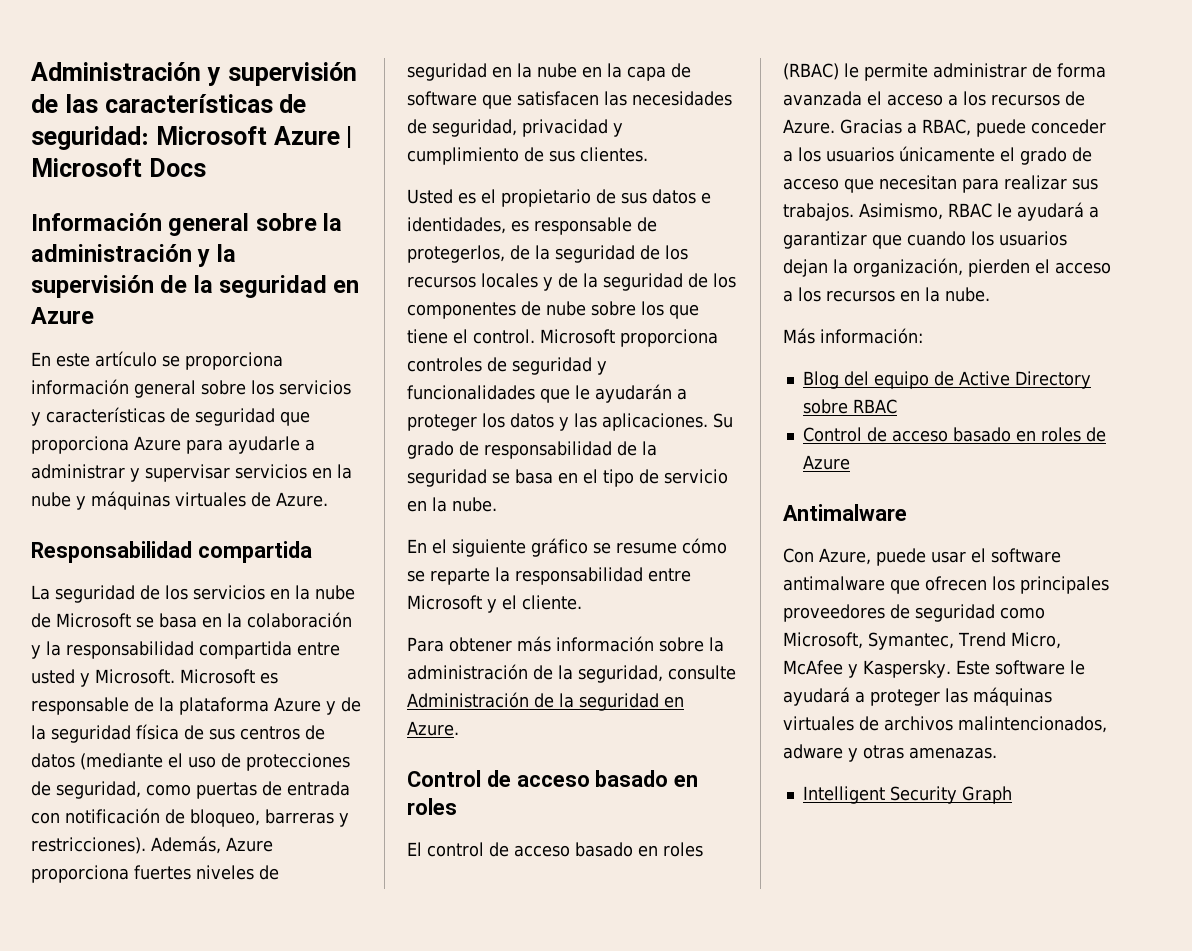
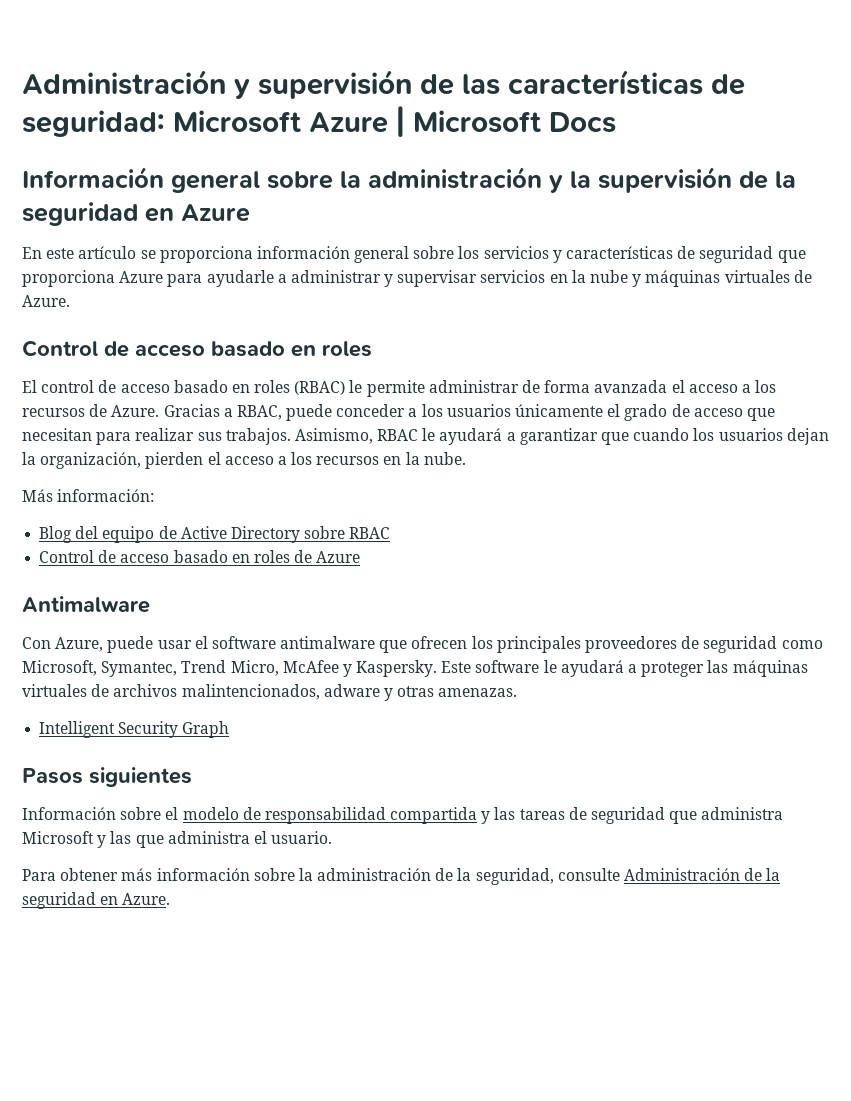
- Responsabilidad compartida
- La seguridad de los servicios en la nube de Microsoft se basa en la colaboración y la responsabilidad compartida entre usted y Microsoft. Microsoft es responsable de la plataforma Azure y de la seguridad física de sus centros de datos (mediante el uso de protecciones de seguridad, como puertas de entrada con notificación de bloqueo, barreras y restricciones). Además, Azure proporciona fuertes niveles de seguridad en la nube en la capa de software que satisfacen las necesidades de seguridad, privacidad y cumplimiento de sus clientes.
- Usted es el propietario de sus datos e identidades, es responsable de protegerlos, de la seguridad de los recursos locales y de la seguridad de los componentes de nube sobre los que tiene el control. Microsoft proporciona controles de seguridad y funcionalidades que le ayudarán a proteger los datos y las aplicaciones. Su grado de responsabilidad de la seguridad se basa en el tipo de servicio en la nube.
- En el siguiente gráfico se resume cómo se reparte la responsabilidad entre Microsoft y el cliente.
- Para obtener más información sobre la administración de la seguridad, consulte Administración de la seguridad en Azure.
+ Pasos siguientes
+ Información sobre el modelo de responsabilidad compartida y las tareas de seguridad que administra Microsoft y las que administra el usuario.
+ Para obtener más información sobre la administración de la seguridad, consulte Administración de la seguridad en Azure.

